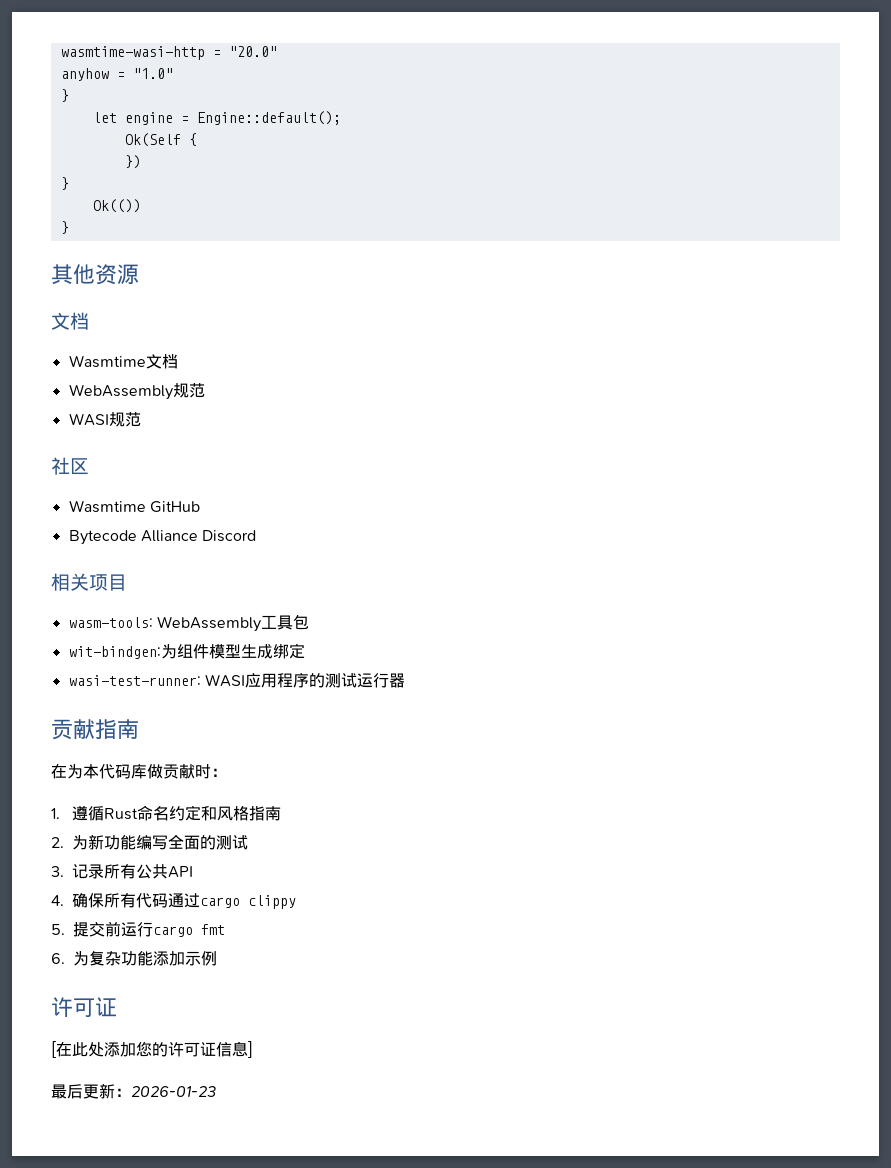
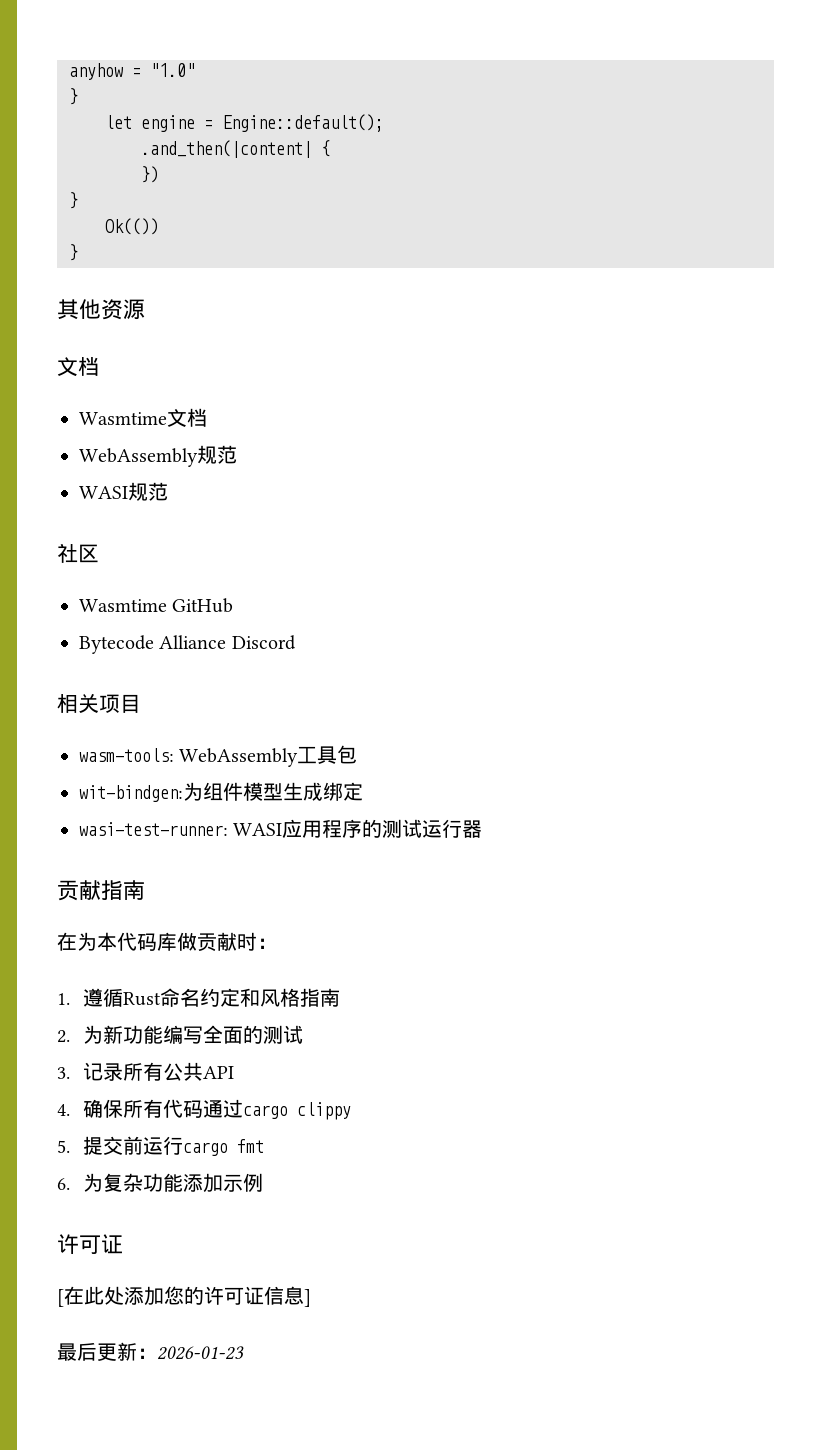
- wasmtime-wasi-http = "20.0"
- Ok(Self {
+ .and_then(|content| {

